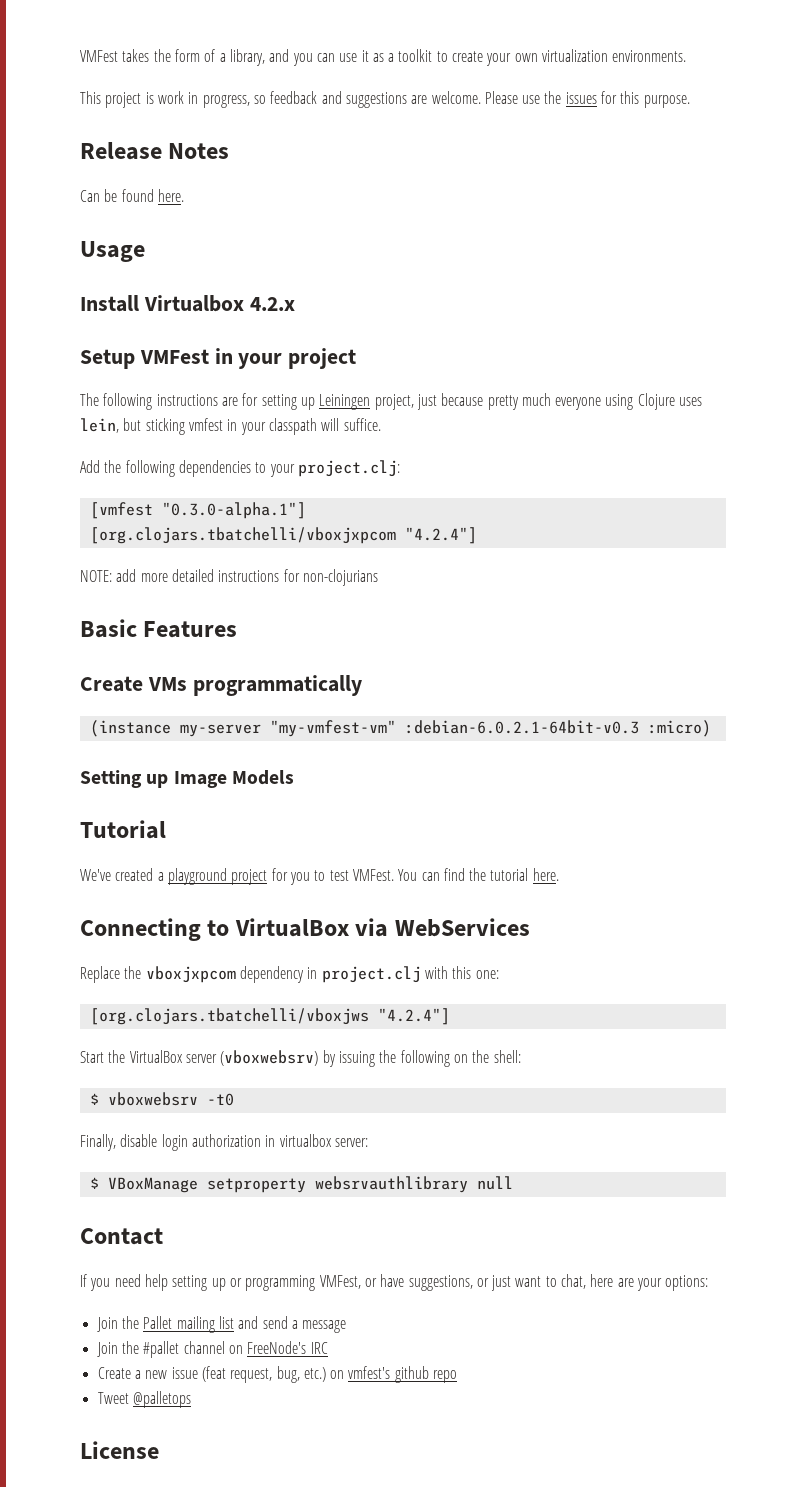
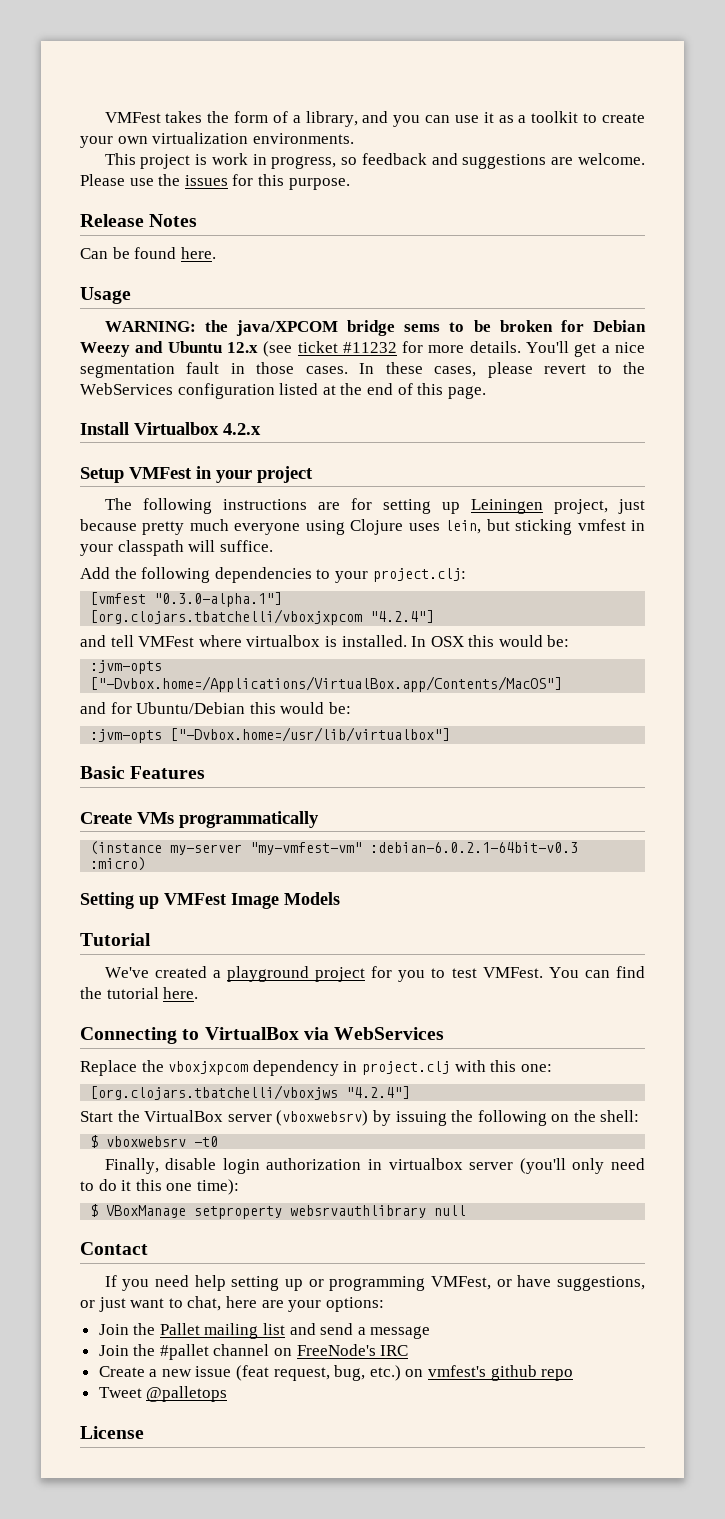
+ WARNING: the java/XPCOM bridge sems to be broken for Debian Weezy and Ubuntu 12.x (see ticket #11232 for more details. You'll get a nice segmentation fault in those cases. In these cases, please revert to the WebServices configuration listed at the end of this page.
- NOTE: add more detailed instructions for non-clojurians
+ and tell VMFest where virtualbox is installed. In OSX this would be:
+ :jvm-opts ["-Dvbox.home=/Applications/VirtualBox.app/Contents/MacOS"]
+ and for Ubuntu/Debian this would be:
+ :jvm-opts ["-Dvbox.home=/usr/lib/virtualbox"]
- Setting up Image Models
+ Setting up VMFest Image Models
- Finally, disable login authorization in virtualbox server:
+ Finally, disable login authorization in virtualbox server (you'll only need to do it this one time):

